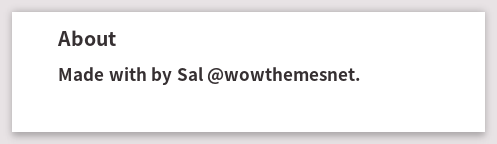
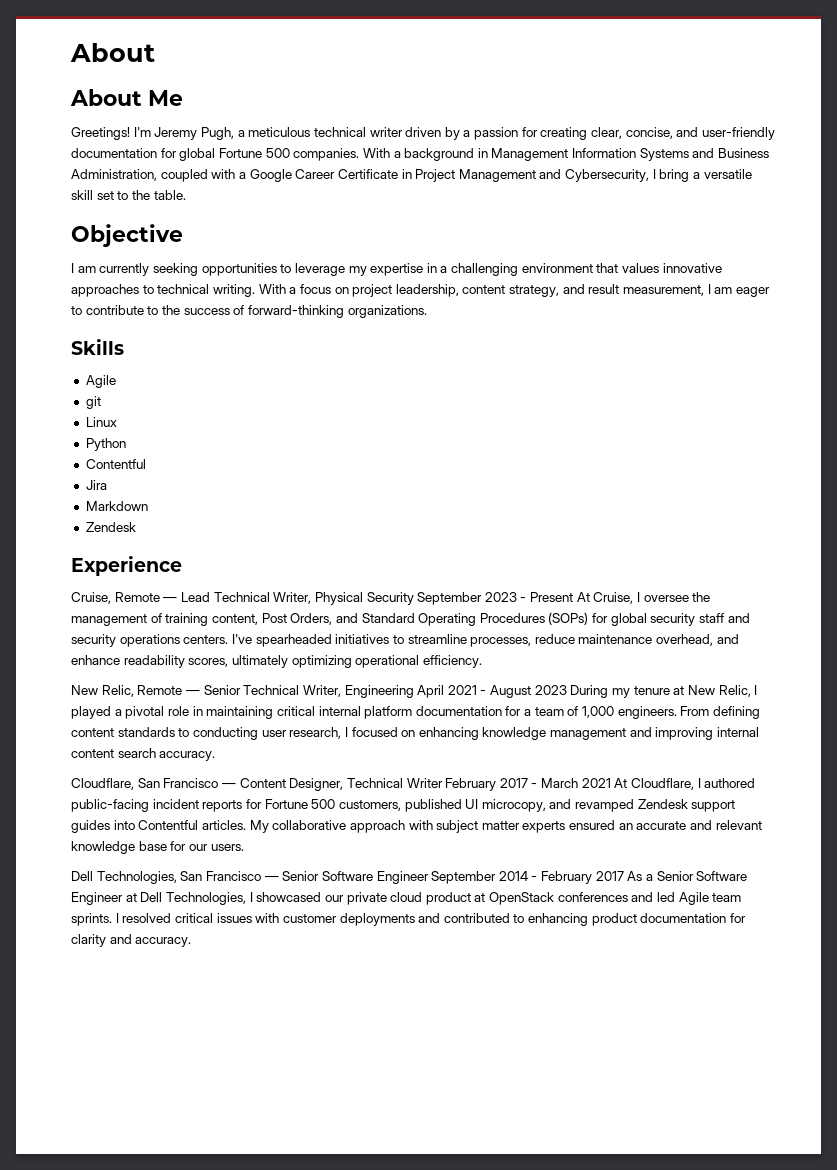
- Made with by Sal @wowthemesnet.
+ About Me
+ Greetings! I'm Jeremy Pugh, a meticulous technical writer driven by a passion for creating clear, concise, and user-friendly documentation for global Fortune 500 companies. With a background in Management Information Systems and Business Administration, coupled with a Google Career Certificate in Project Management and Cybersecurity, I bring a versatile skill set to the table.
+ Objective
+ I am currently seeking opportunities to leverage my expertise in a challenging environment that values innovative approaches to technical writing. With a focus on project leadership, content strategy, and result measurement, I am eager to contribute to the success of forward-thinking organizations.
+ Skills
+ Agile
+ git
+ Linux
+ Python
+ Contentful
+ Jira
+ Markdown
+ Zendesk
+ Experience
+ Cruise, Remote — Lead Technical Writer, Physical Security September 2023 - Present At Cruise, I oversee the management of training content, Post Orders, and Standard Operating Procedures (SOPs) for global security staff and security operations centers. I've spearheaded initiatives to streamline processes, reduce maintenance overhead, and enhance readability scores, ultimately optimizing operational efficiency.
+ New Relic, Remote — Senior Technical Writer, Engineering April 2021 - August 2023 During my tenure at New Relic, I played a pivotal role in maintaining critical internal platform documentation for a team of 1,000 engineers. From defining content standards to conducting user research, I focused on enhancing knowledge management and improving internal content search accuracy.
+ Cloudflare, San Francisco — Content Designer, Technical Writer February 2017 - March 2021 At Cloudflare, I authored public-facing incident reports for Fortune 500 customers, published UI microcopy, and revamped Zendesk support guides into Contentful articles. My collaborative approach with subject matter experts ensured an accurate and relevant knowledge base for our users.
+ Dell Technologies, San Francisco — Senior Software Engineer September 2014 - February 2017 As a Senior Software Engineer at Dell Technologies, I showcased our private cloud product at OpenStack conferences and led Agile team sprints. I resolved critical issues with customer deployments and contributed to enhancing product documentation for clarity and accuracy.

